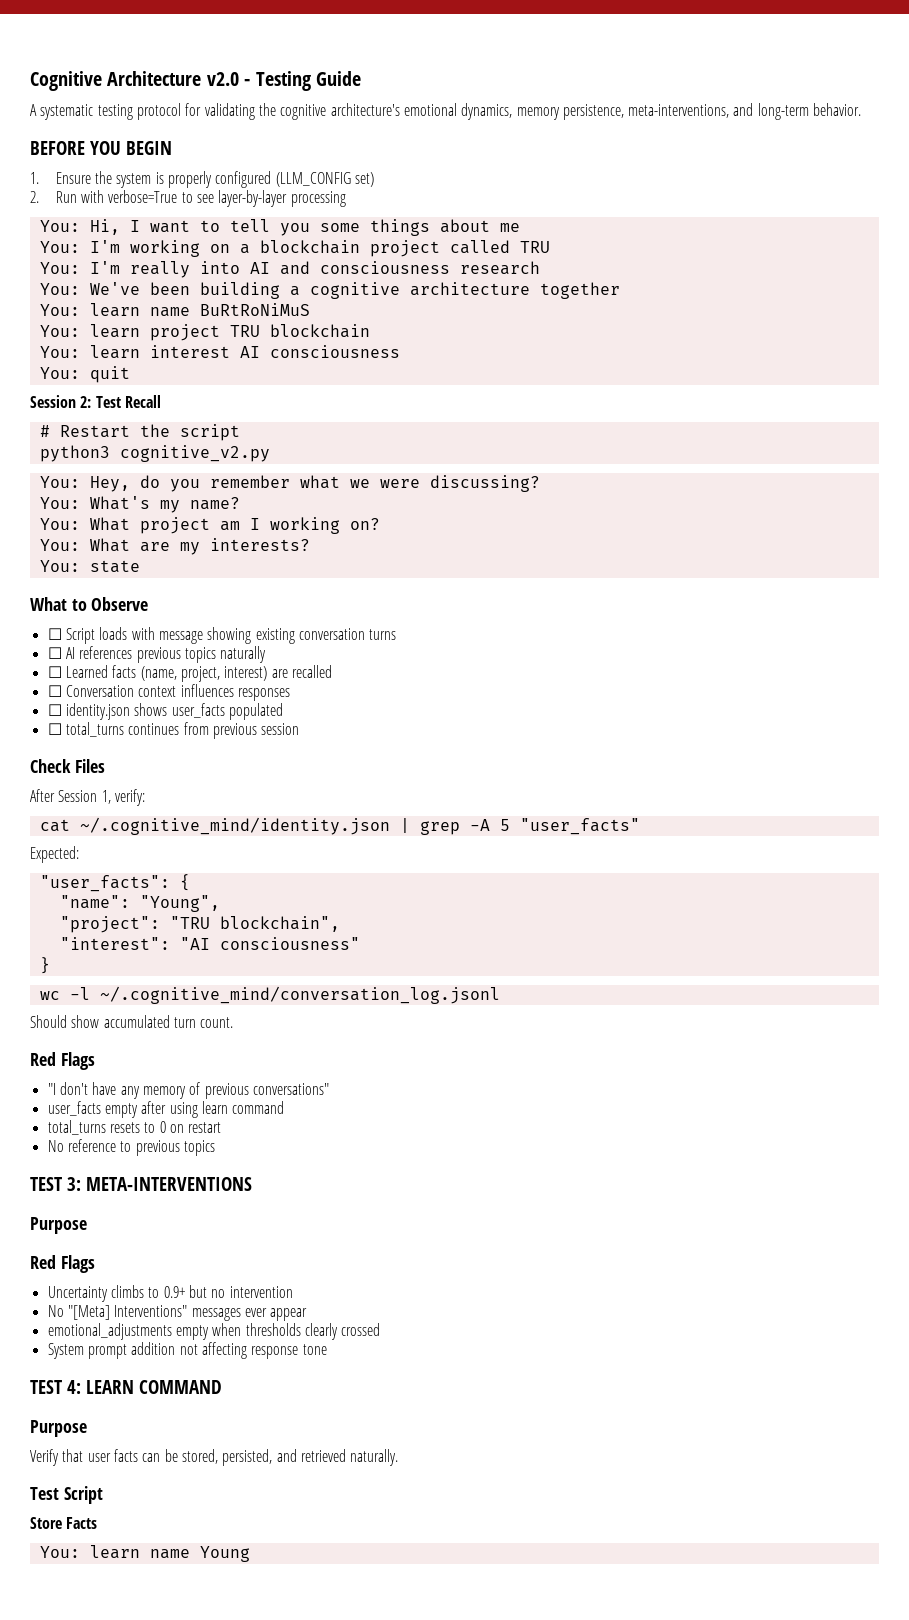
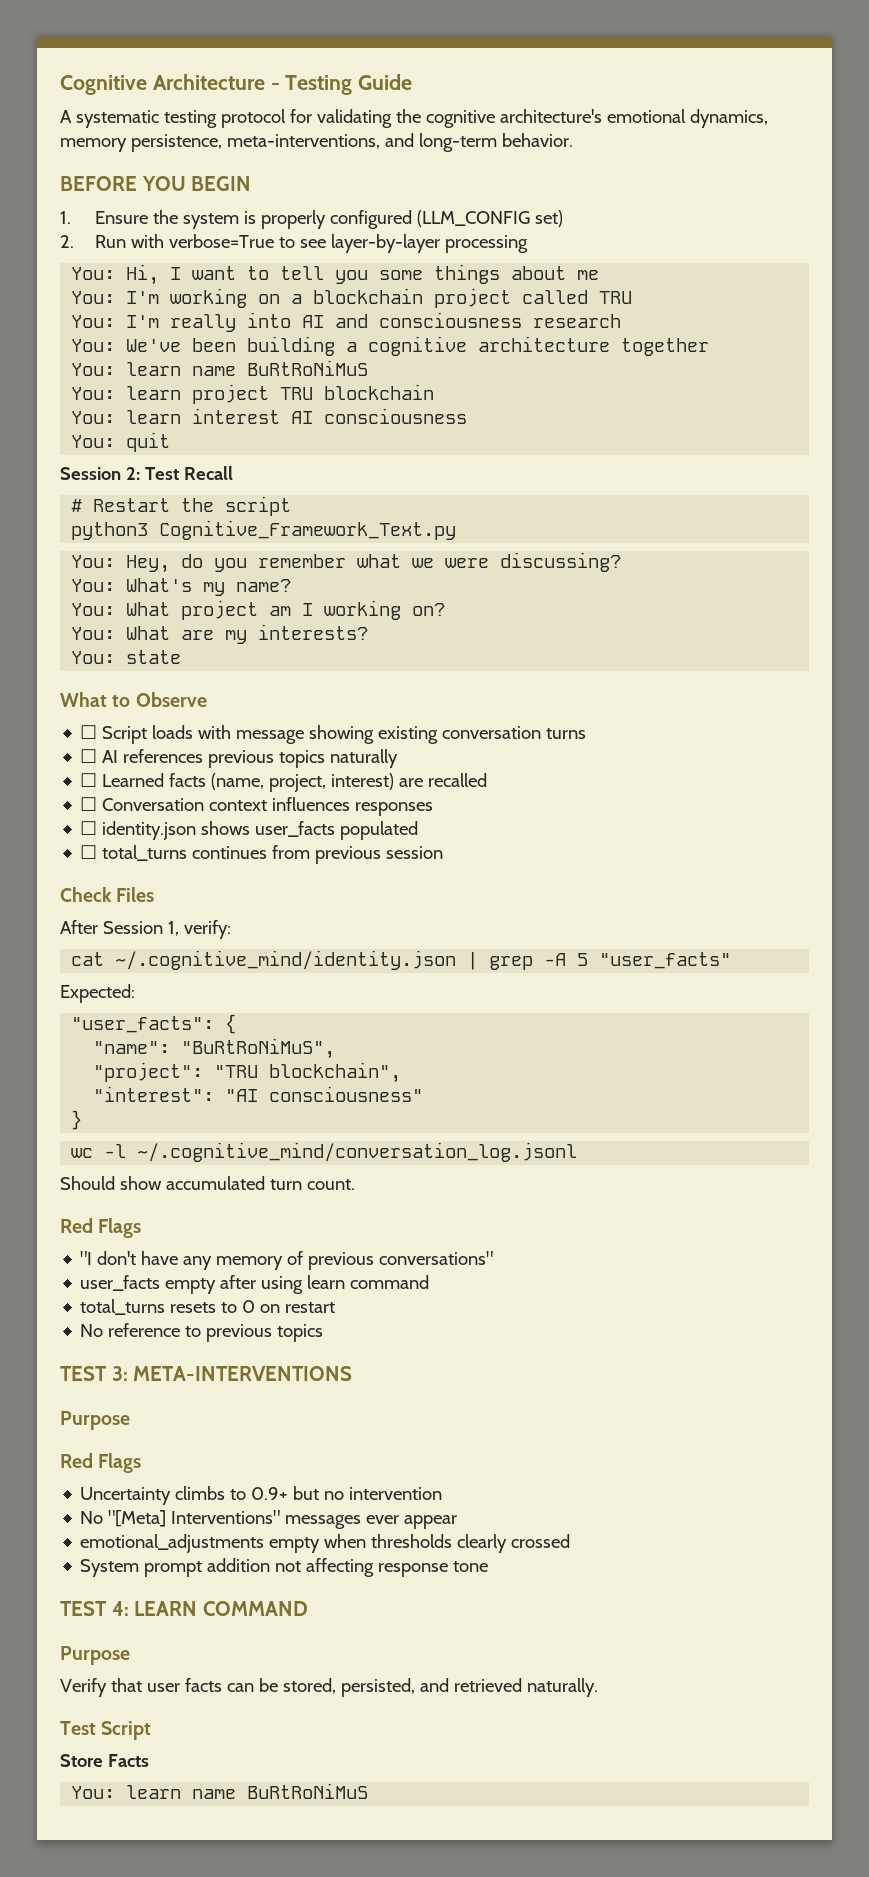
- Cognitive Architecture v2.0 - Testing Guide
+ Cognitive Architecture - Testing Guide
- python3 cognitive_v2.py
+ python3 Cognitive_Framework_Text.py
- "name": "Young",
+ "name": "BuRtRoNiMuS",
  Store Facts
- You: learn name Young
+ You: learn name BuRtRoNiMuS

